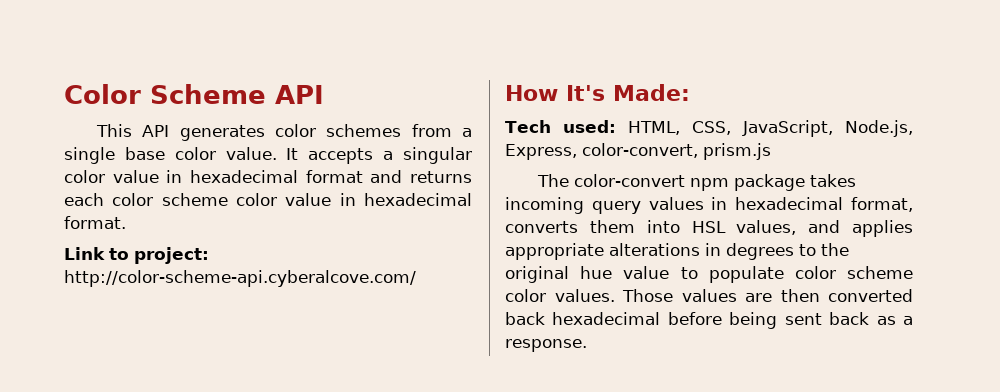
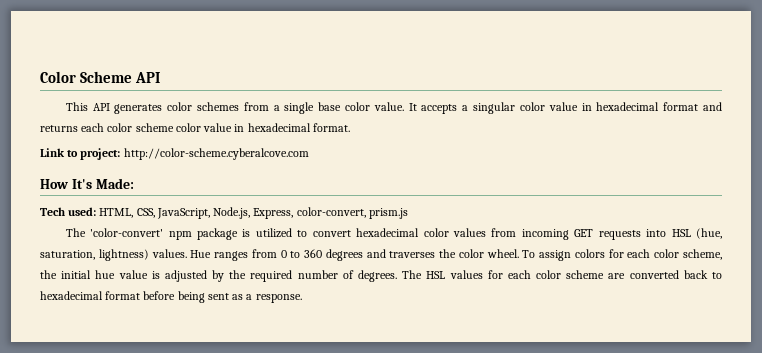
- Link to project: http://color-scheme-api.cyberalcove.com/
+ Link to project: http://color-scheme.cyberalcove.com
- The color-convert npm package takes incoming query values in hexadecimal format, converts them into HSL values, and applies appropriate alterations in degrees to the original hue value to populate color scheme color values. Those values are then converted back hexadecimal before being sent back as a response.
+ The 'color-convert' npm package is utilized to convert hexadecimal color values from incoming GET requests into HSL (hue, saturation, lightness) values. Hue ranges from 0 to 360 degrees and traverses the color wheel. To assign colors for each color scheme, the initial hue value is adjusted by the required number of degrees. The HSL values for each color scheme are converted back to hexadecimal format before being sent as a response.

